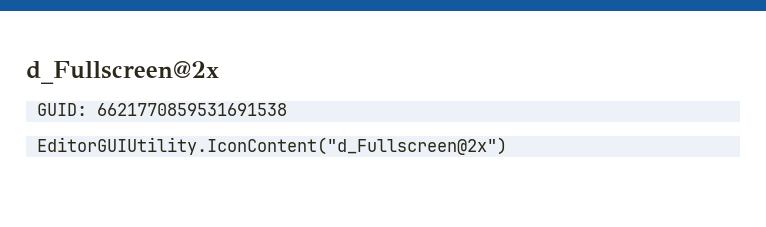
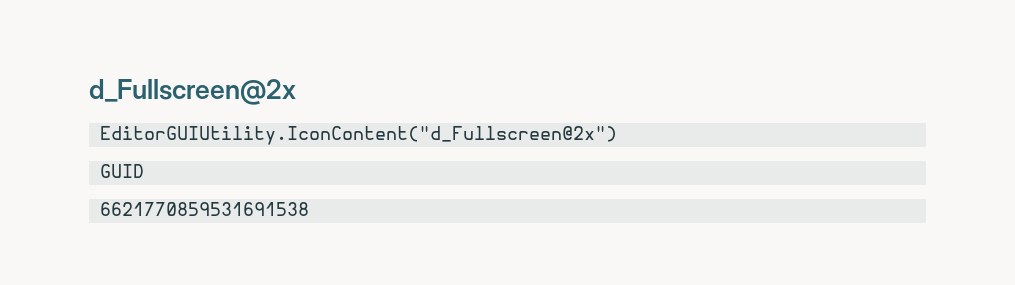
- GUID: 6621770859531691538
+ EditorGUIUtility.IconContent("d_Fullscreen@2x")
+ GUID
+ 6621770859531691538
- EditorGUIUtility.IconContent("d_Fullscreen@2x")

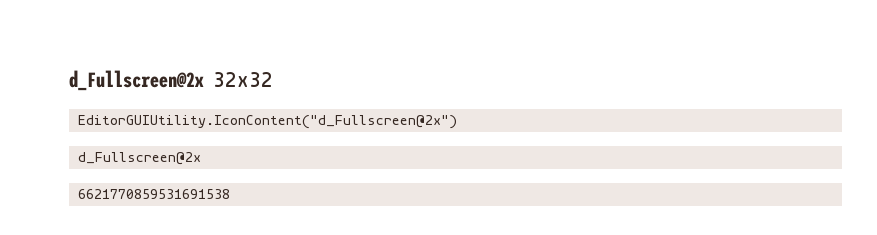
- d_Fullscreen@2x
+ d_Fullscreen@2x 32x32
  EditorGUIUtility.IconContent("d_Fullscreen@2x")
- GUID
+ d_Fullscreen@2x

